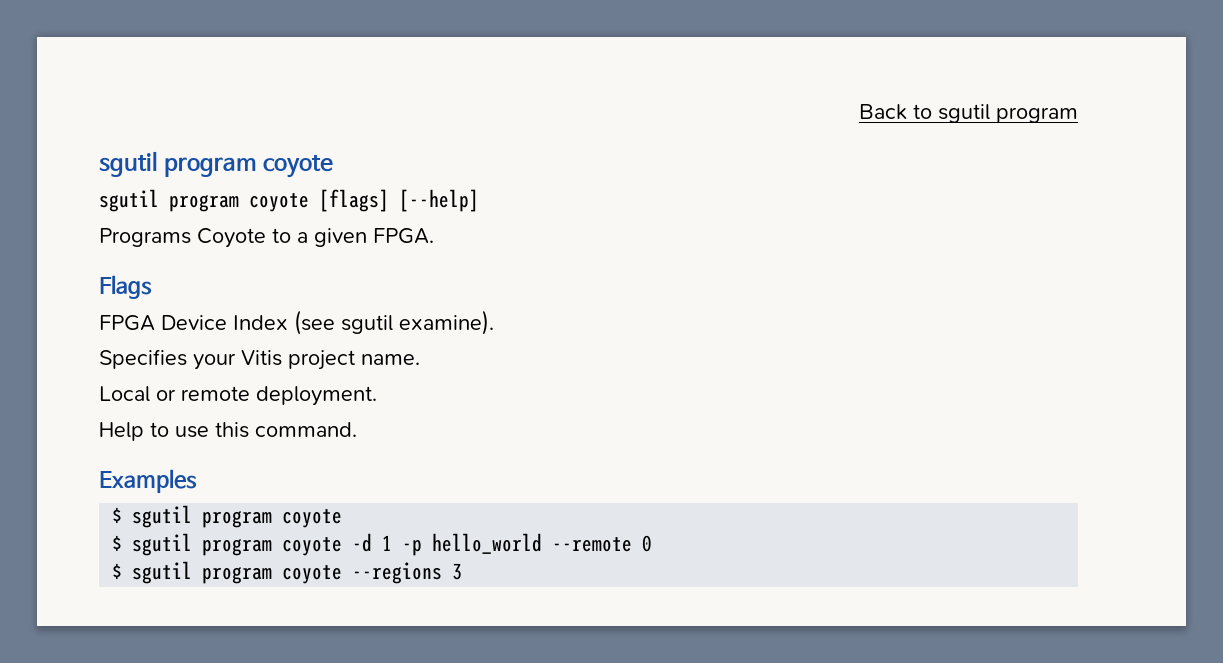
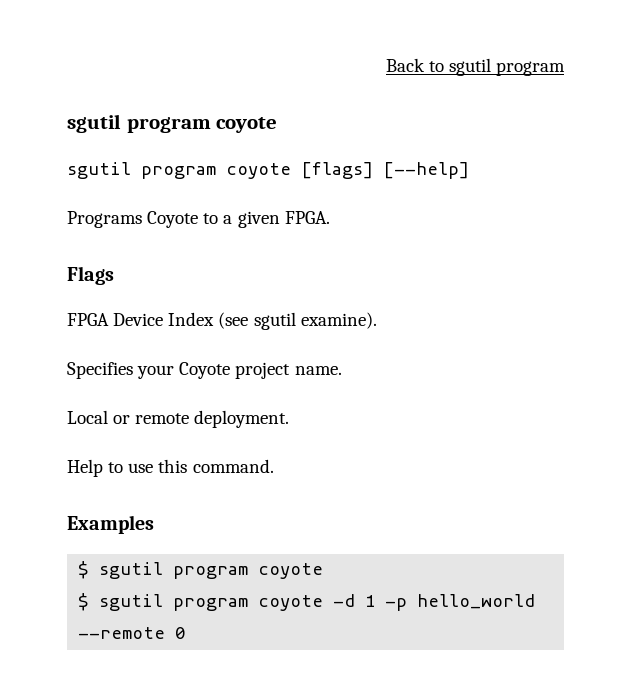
- Specifies your Vitis project name.
+ Specifies your Coyote project name.
- $ sgutil program coyote --regions 3

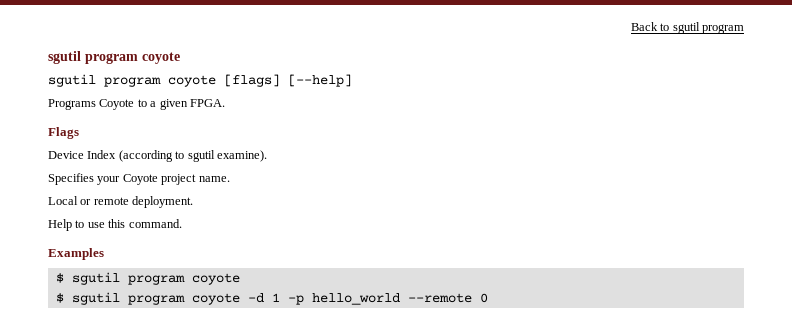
- FPGA Device Index (see sgutil examine).
+ Device Index (according to sgutil examine).

